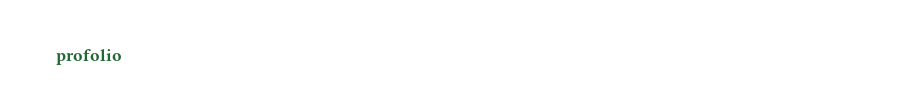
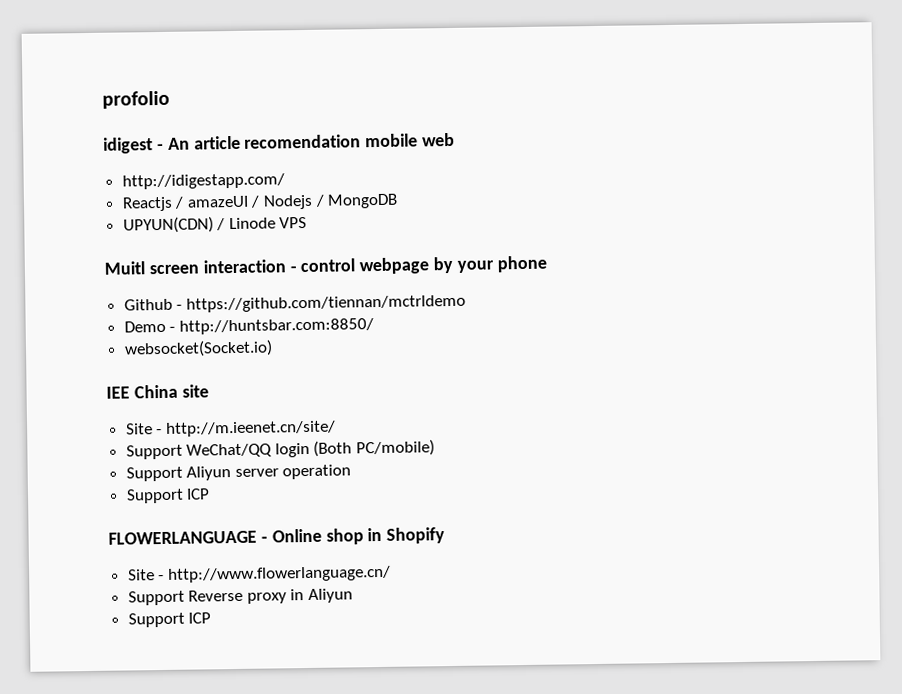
+ idigest - An article recomendation mobile web
+ http://idigestapp.com/
+ Reactjs / amazeUI / Nodejs / MongoDB
+ UPYUN(CDN) / Linode VPS
+ Muitl screen interaction - control webpage by your phone
+ Github - https://github.com/tiennan/mctrldemo
+ Demo - http://huntsbar.com:8850/
+ websocket(Socket.io)
+ IEE China site
+ Site - http://m.ieenet.cn/site/
+ Support WeChat/QQ login (Both PC/mobile)
+ Support Aliyun server operation
+ Support ICP
+ FLOWERLANGUAGE - Online shop in Shopify
+ Site - http://www.flowerlanguage.cn/
+ Support Reverse proxy in Aliyun
+ Support ICP

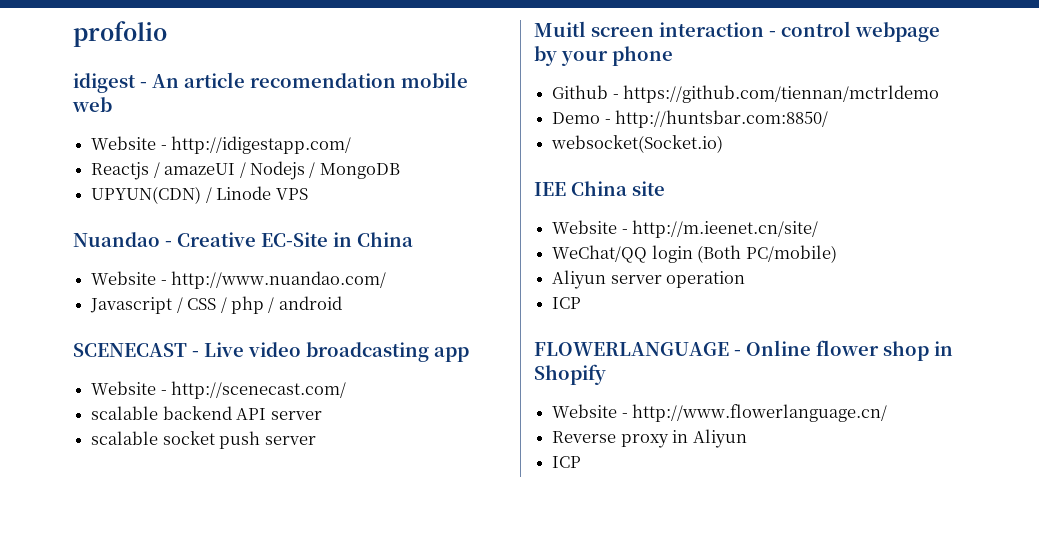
- http://idigestapp.com/
+ Website - http://idigestapp.com/
+ Nuandao - Creative EC-Site in China
+ Website - http://www.nuandao.com/
+ Javascript / CSS / php / android
+ SCENECAST - Live video broadcasting app
+ Website - http://scenecast.com/
+ scalable backend API server
+ scalable socket push server
- Site - http://m.ieenet.cn/site/
+ Website - http://m.ieenet.cn/site/
- Support WeChat/QQ login (Both PC/mobile)
+ WeChat/QQ login (Both PC/mobile)
- Support Aliyun server operation
- Support ICP
+ Aliyun server operation
+ ICP
- FLOWERLANGUAGE - Online shop in Shopify
+ FLOWERLANGUAGE - Online flower shop in Shopify
- Site - http://www.flowerlanguage.cn/
+ Website - http://www.flowerlanguage.cn/
- Support Reverse proxy in Aliyun
- Support ICP
+ Reverse proxy in Aliyun
+ ICP

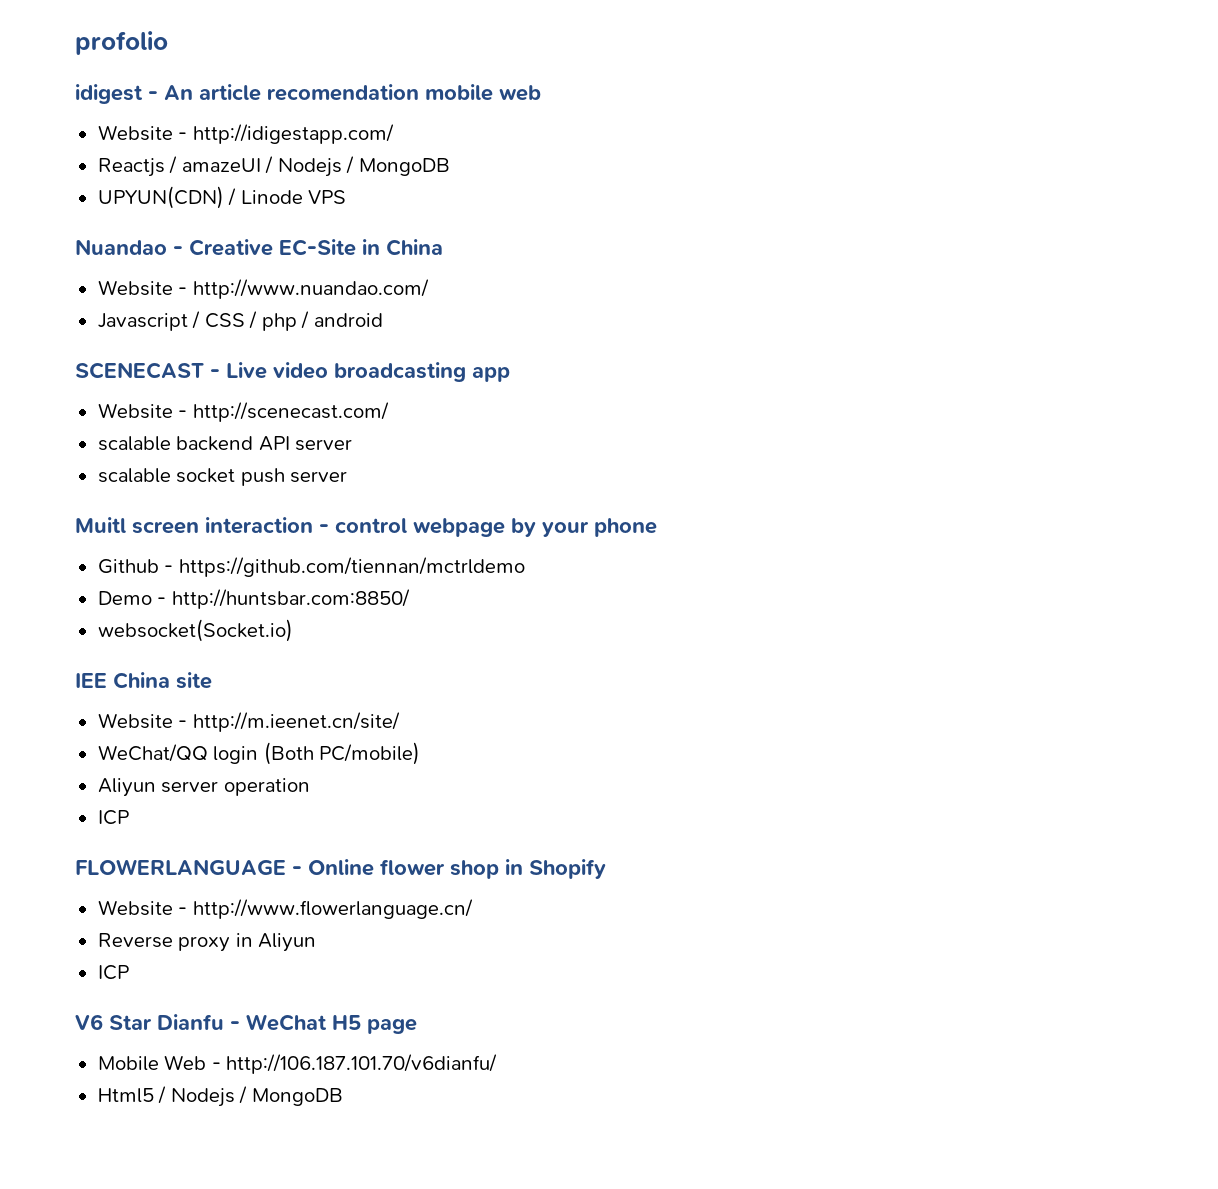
+ V6 Star Dianfu - WeChat H5 page
+ Mobile Web - http://106.187.101.70/v6dianfu/
+ Html5 / Nodejs / MongoDB

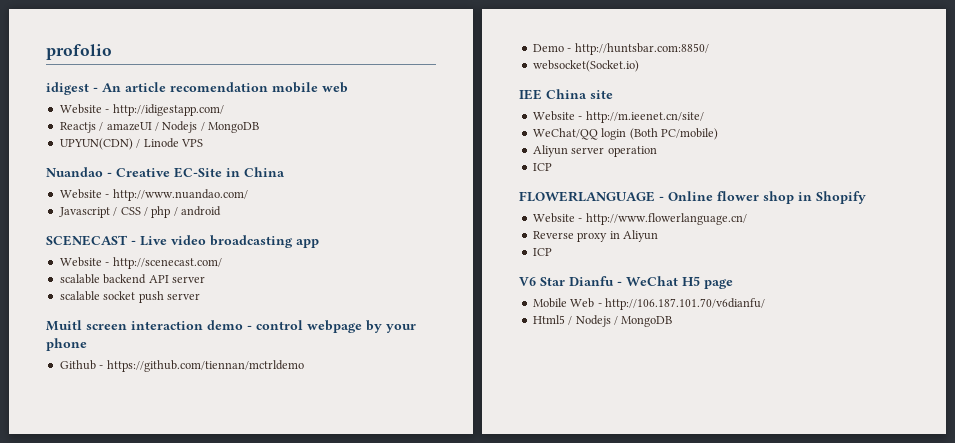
- Muitl screen interaction - control webpage by your phone
+ Muitl screen interaction demo - control webpage by your phone

